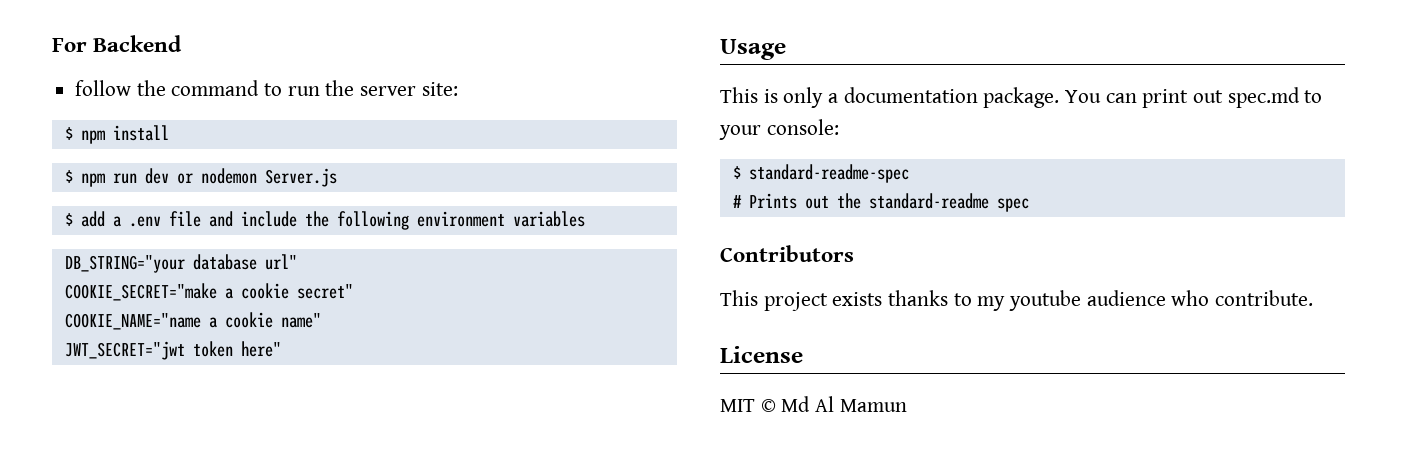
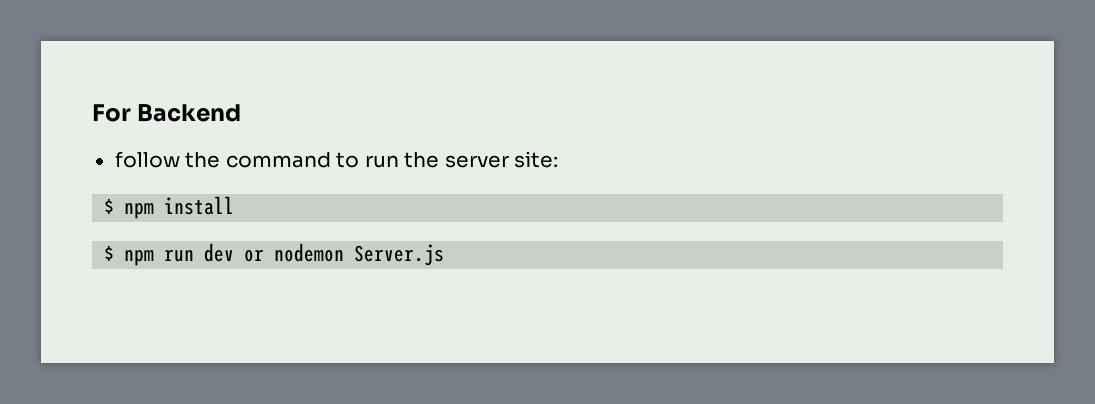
- $ add a .env file and include the following environment variables
- DB_STRING="your database url"
- COOKIE_SECRET="make a cookie secret"
- COOKIE_NAME="name a cookie name"
- JWT_SECRET="jwt token here"
- Usage
- This is only a documentation package. You can print out spec.md to your console:
- $ standard-readme-spec
- # Prints out the standard-readme spec
- Contributors
- This project exists thanks to my youtube audience who contribute.
- License
- MIT © Md Al Mamun

